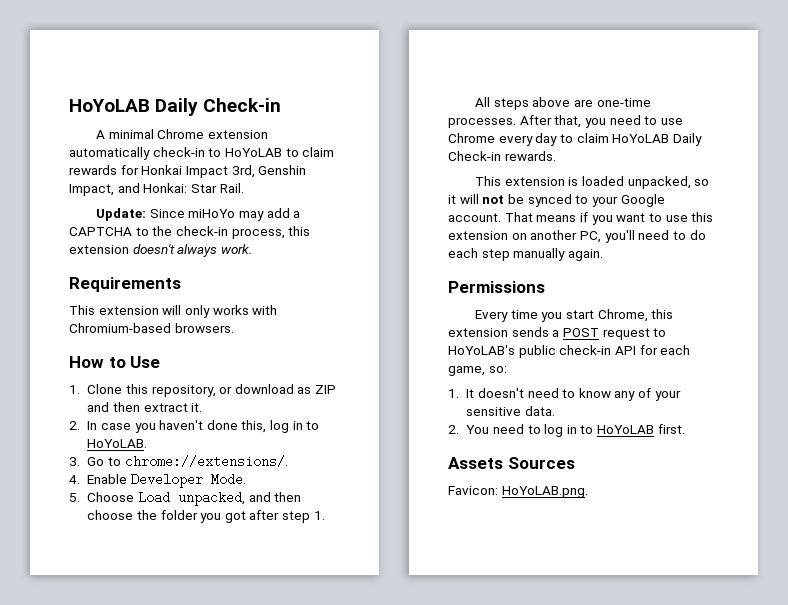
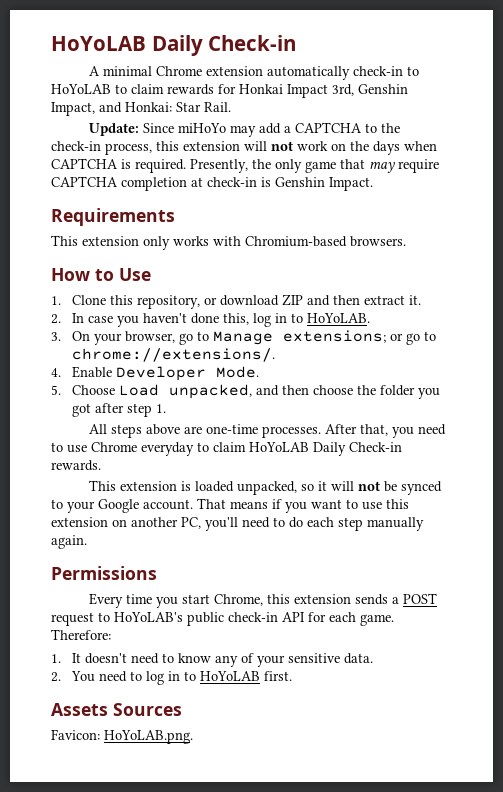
- Update: Since miHoYo may add a CAPTCHA to the check-in process, this extension doesn't always work.
+ Update: Since miHoYo may add a CAPTCHA to the check-in process, this extension will not work on the days when CAPTCHA is required. Presently, the only game that may require CAPTCHA completion at check-in is Genshin Impact.
- This extension will only works with Chromium-based browsers.
+ This extension only works with Chromium-based browsers.
- 1. Clone this repository, or download as ZIP and then extract it.
+ 1. Clone this repository, or download ZIP and then extract it.
- 3. Go to chrome://extensions/.
+ 3. On your browser, go to Manage extensions; or go to chrome://extensions/.
- After that, you need to use Chrome every day to claim HoYoLAB Daily Check-in rewards.
+ After that, you need to use Chrome everyday to claim HoYoLAB Daily Check-in rewards.
- Every time you start Chrome, this extension sends a POST request to HoYoLAB's public check-in API for each game, so:
+ Every time you start Chrome, this extension sends a POST request to HoYoLAB's public check-in API for each game. Therefore:

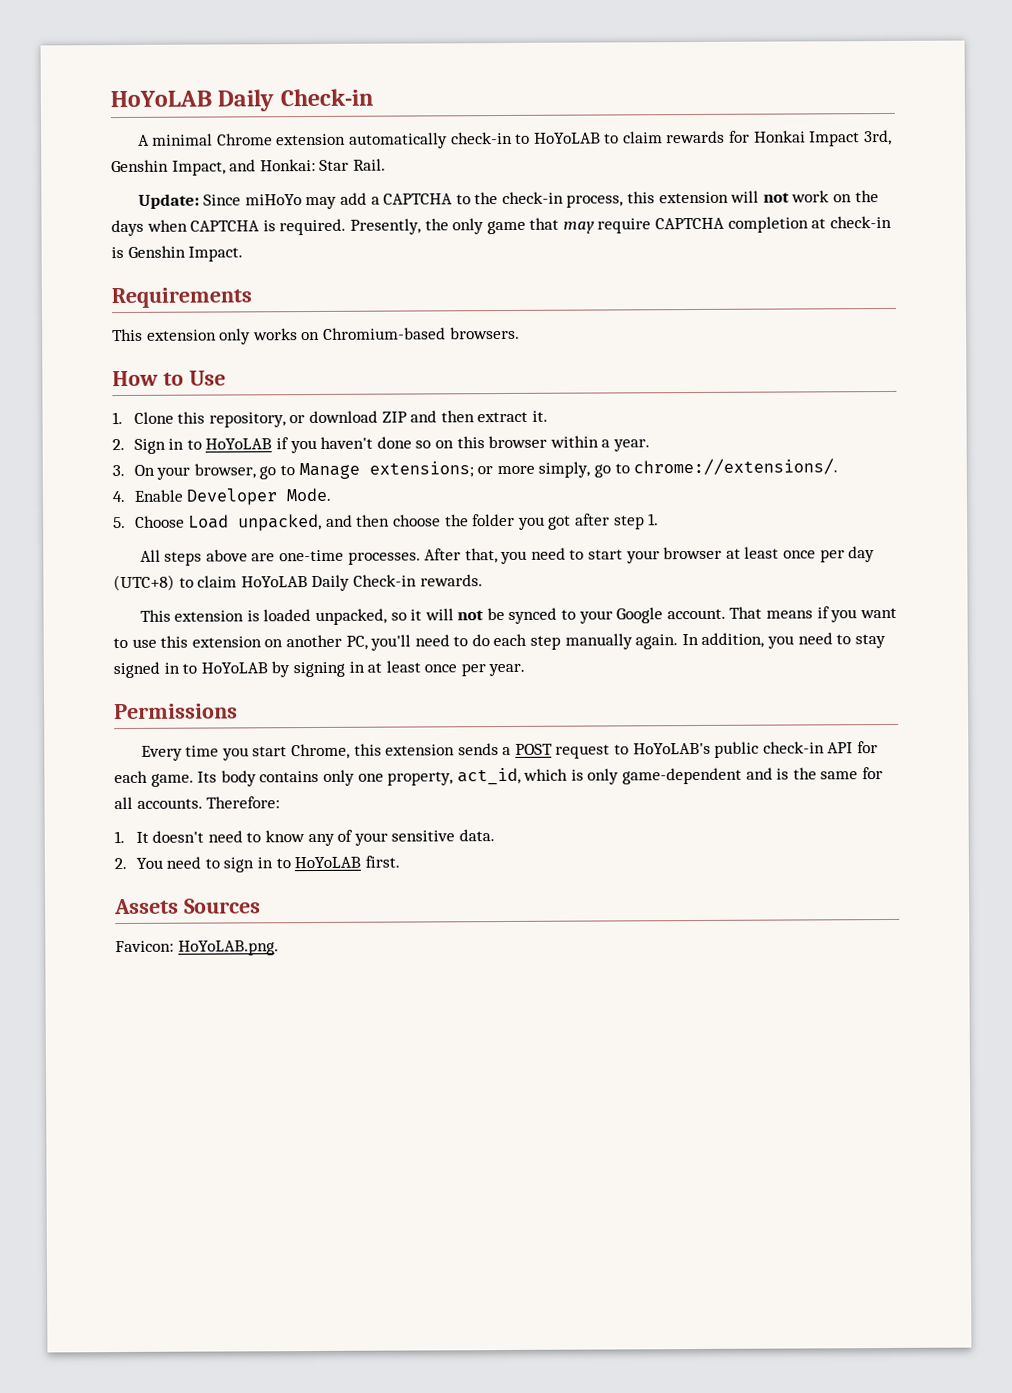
- This extension only works with Chromium-based browsers.
+ This extension only works on Chromium-based browsers.
- 2. In case you haven't done this, log in to HoYoLAB.
+ 2. Sign in to HoYoLAB if you haven't done so on this browser within a year.
- 3. On your browser, go to Manage extensions; or go to chrome://extensions/.
+ 3. On your browser, go to Manage extensions; or more simply, go to chrome://extensions/.
- After that, you need to use Chrome everyday to claim HoYoLAB Daily Check-in rewards.
+ After that, you need to start your browser at least once per day (UTC+8) to claim HoYoLAB Daily Check-in rewards.
+ In addition, you need to stay signed in to HoYoLAB by signing in at least once per year.
+ Its body contains only one property, act_id, which is only game-dependent and is the same for all accounts.
- 2. You need to log in to HoYoLAB first.
+ 2. You need to sign in to HoYoLAB first.

